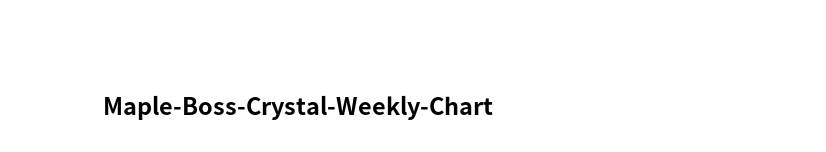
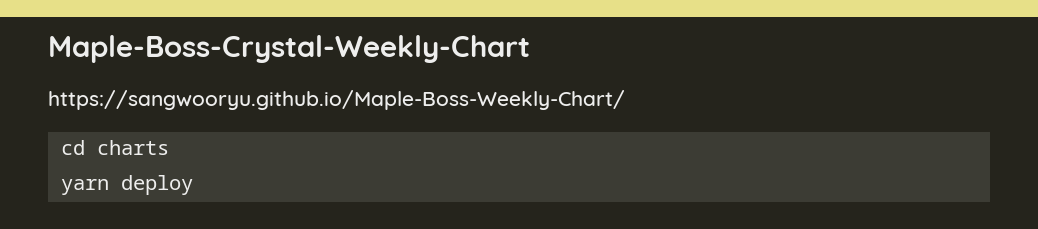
+ https://sangwooryu.github.io/Maple-Boss-Weekly-Chart/
+ cd charts
+ yarn deploy

